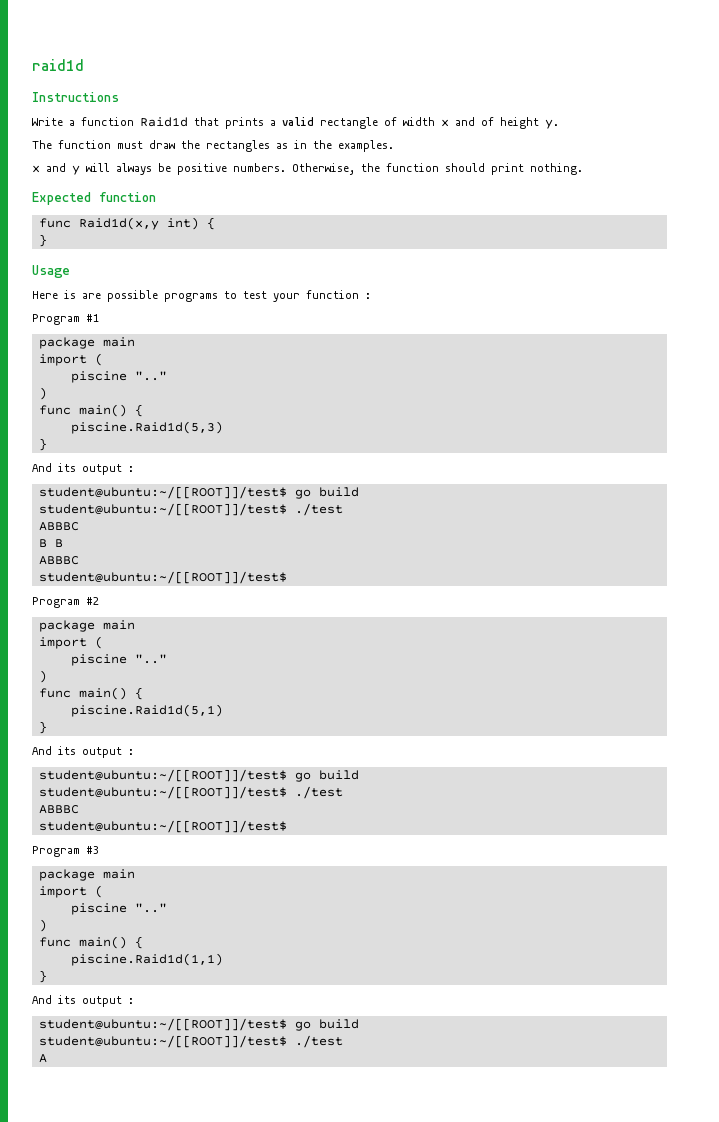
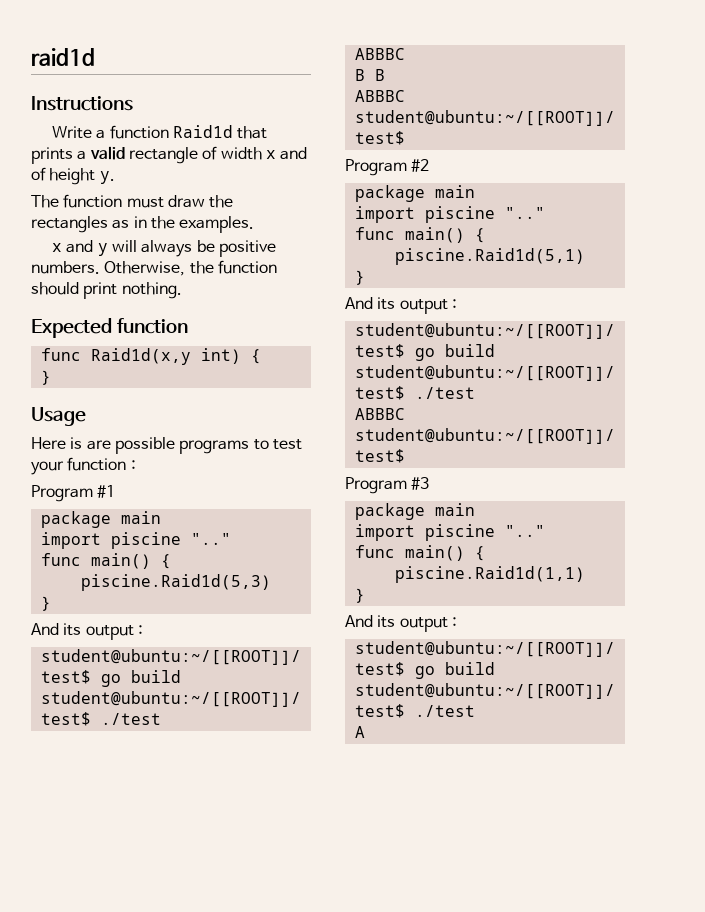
  Program #1
  package main
- import (
- piscine ".."
- )
+ import piscine ".."
  Program #2
  package main
- import (
- piscine ".."
- )
+ import piscine ".."
  Program #3
  package main
- import (
- piscine ".."
- )
+ import piscine ".."

